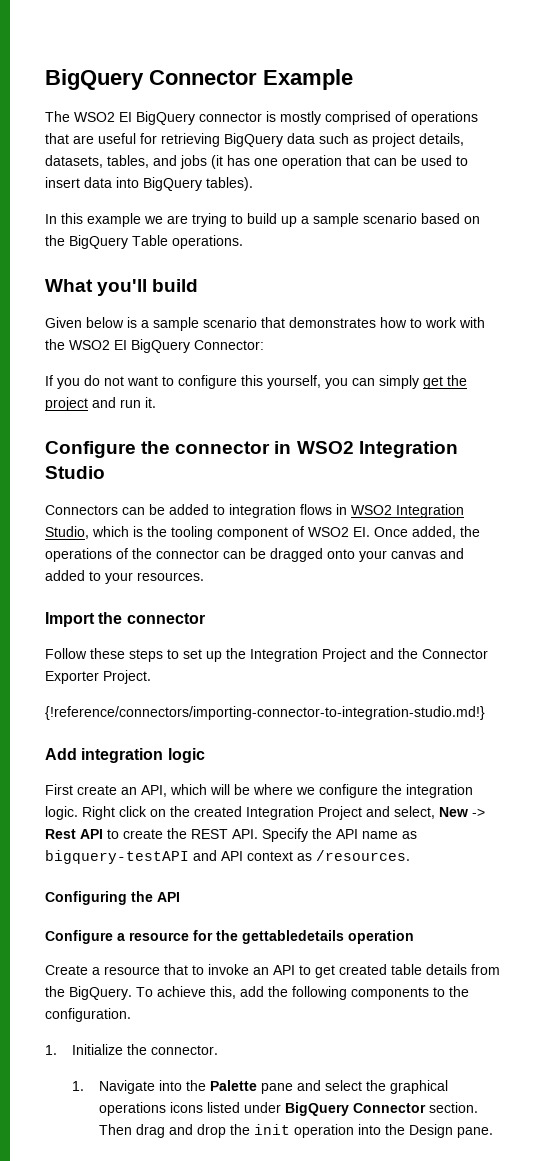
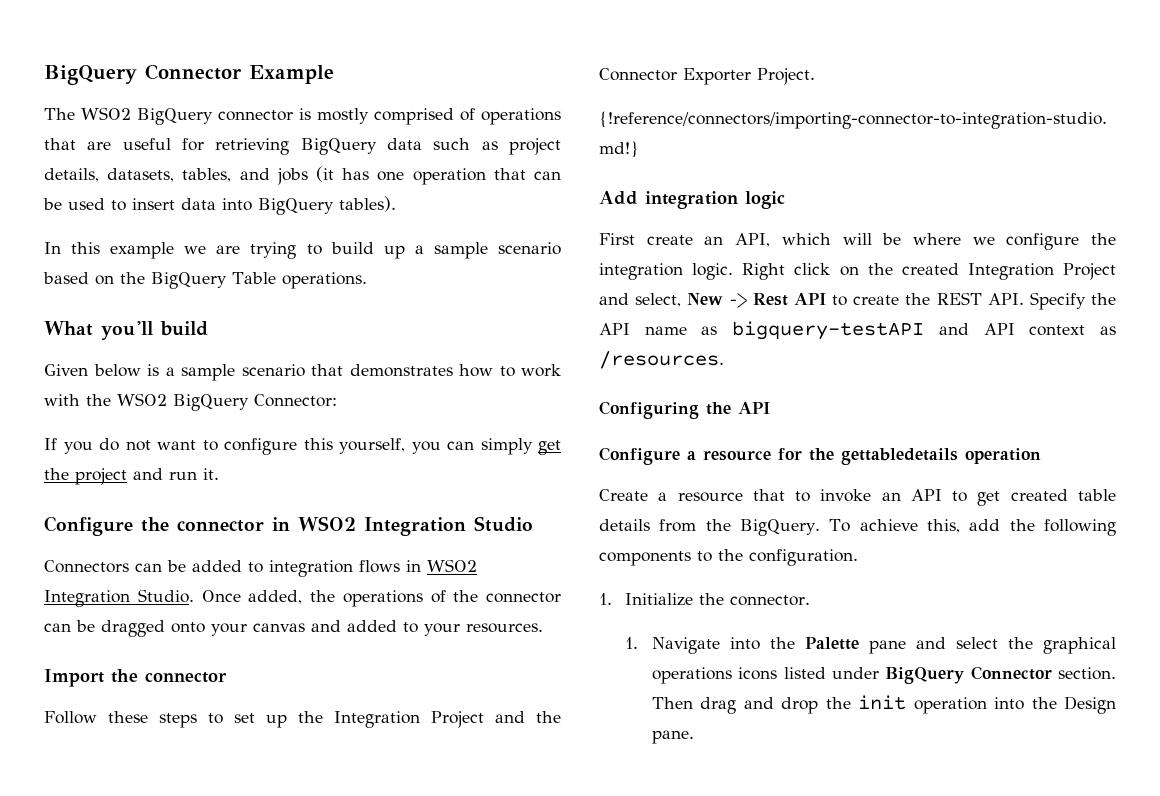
- The WSO2 EI BigQuery connector is mostly comprised of operations that are useful for retrieving BigQuery data such as project details, datasets, tables, and jobs (it has one operation that can be used to insert data into BigQuery tables).
+ The WSO2 BigQuery connector is mostly comprised of operations that are useful for retrieving BigQuery data such as project details, datasets, tables, and jobs (it has one operation that can be used to insert data into BigQuery tables).
- Given below is a sample scenario that demonstrates how to work with the WSO2 EI BigQuery Connector:
+ Given below is a sample scenario that demonstrates how to work with the WSO2 BigQuery Connector:
- Connectors can be added to integration flows in WSO2 Integration Studio, which is the tooling component of WSO2 EI. Once added, the operations of the connector can be dragged onto your canvas and added to your resources.
+ Connectors can be added to integration flows in WSO2 Integration Studio. Once added, the operations of the connector can be dragged onto your canvas and added to your resources.

